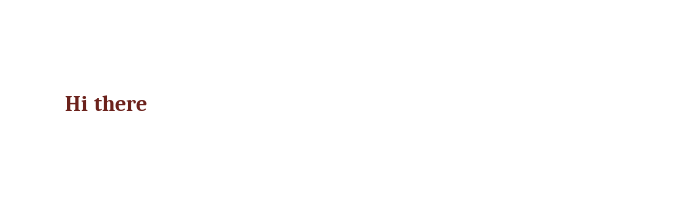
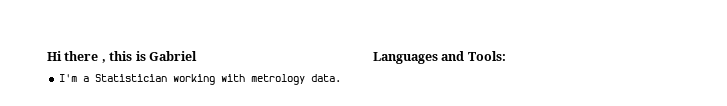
- Hi there
+ Hi there , this is Gabriel
+ I'm a Statistician working with metrology data.
+ Languages and Tools:

